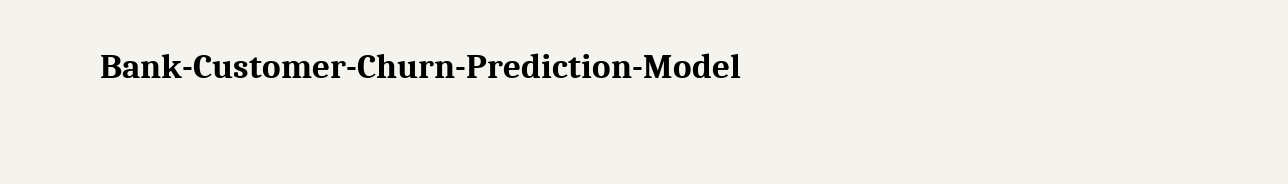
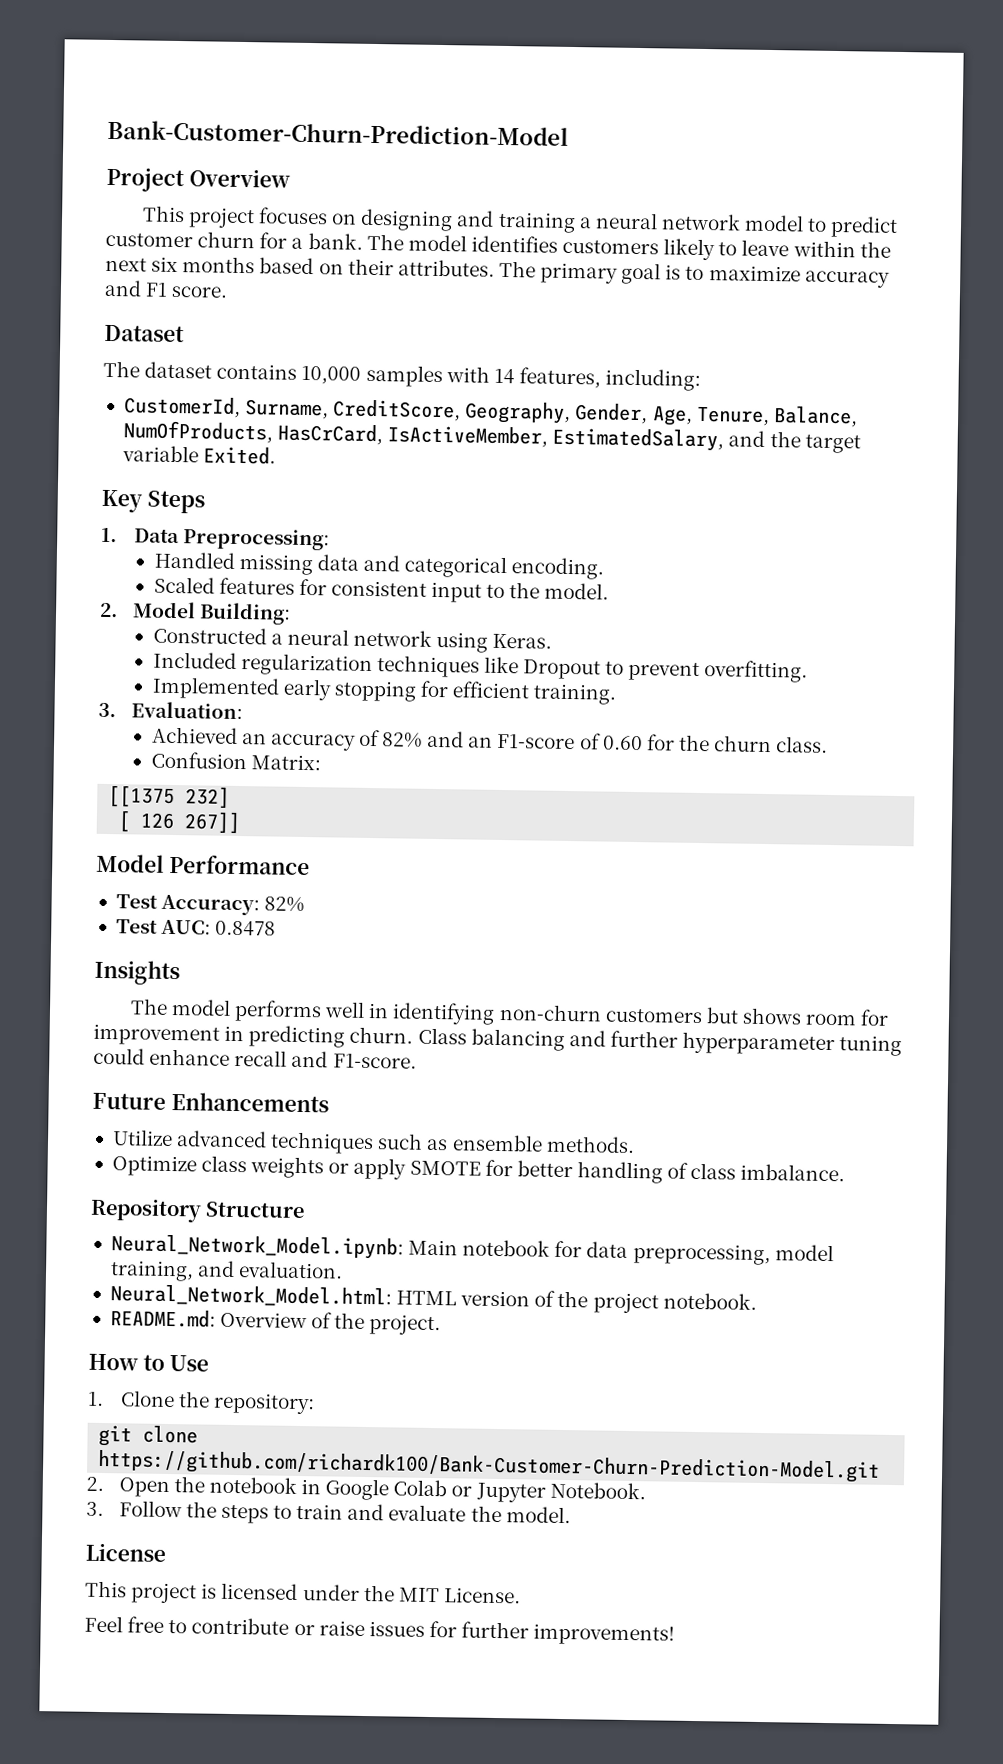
+ Project Overview
+ This project focuses on designing and training a neural network model to predict customer churn for a bank. The model identifies customers likely to leave within the next six months based on their attributes. The primary goal is to maximize accuracy and F1 score.
+ Dataset
+ The dataset contains 10,000 samples with 14 features, including:
+ CustomerId, Surname, CreditScore, Geography, Gender, Age, Tenure, Balance, NumOfProducts, HasCrCard, IsActiveMember, EstimatedSalary, and the target variable Exited.
+ Key Steps
+ 1. Data Preprocessing:
+ Handled missing data and categorical encoding.
+ Scaled features for consistent input to the model.
+ 2. Model Building:
+ Constructed a neural network using Keras.
+ Included regularization techniques like Dropout to prevent overfitting.
+ Implemented early stopping for efficient training.
+ 3. Evaluation:
+ Achieved an accuracy of 82% and an F1-score of 0.60 for the churn class.
+ Confusion Matrix:
+ [[1375 232]
+ [ 126 267]]
+ Model Performance
+ Test Accuracy: 82%
+ Test AUC: 0.8478
+ Insights
+ The model performs well in identifying non-churn customers but shows room for improvement in predicting churn. Class balancing and further hyperparameter tuning could enhance recall and F1-score.
+ Future Enhancements
+ Utilize advanced techniques such as ensemble methods.
+ Optimize class weights or apply SMOTE for better handling of class imbalance.
+ Repository Structure
+ Neural_Network_Model.ipynb: Main notebook for data preprocessing, model training, and evaluation.
+ Neural_Network_Model.html: HTML version of the project notebook.
+ README.md: Overview of the project.
+ How to Use
+ 1. Clone the repository:
+ git clone https://github.com/richardk100/Bank-Customer-Churn-Prediction-Model.git
+ 2. Open the notebook in Google Colab or Jupyter Notebook.
+ 3. Follow the steps to train and evaluate the model.
+ License
+ This project is licensed under the MIT License.
+ Feel free to contribute or raise issues for further improvements!

